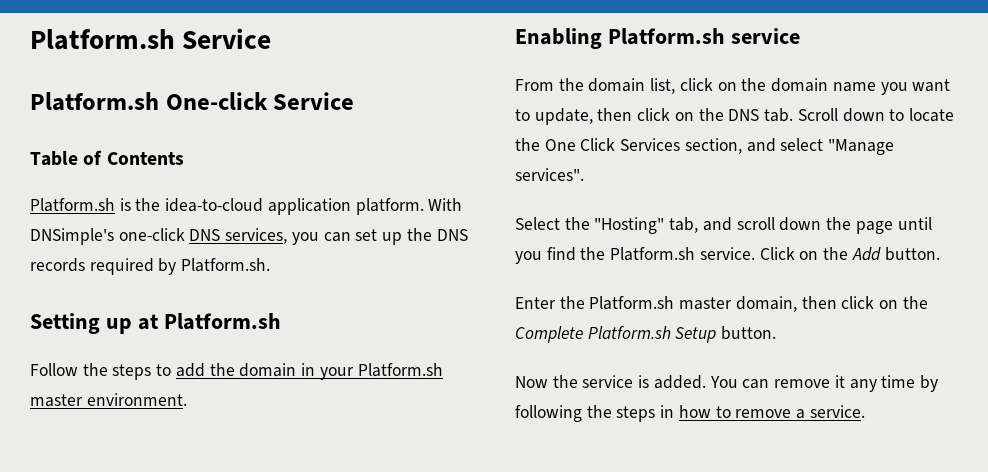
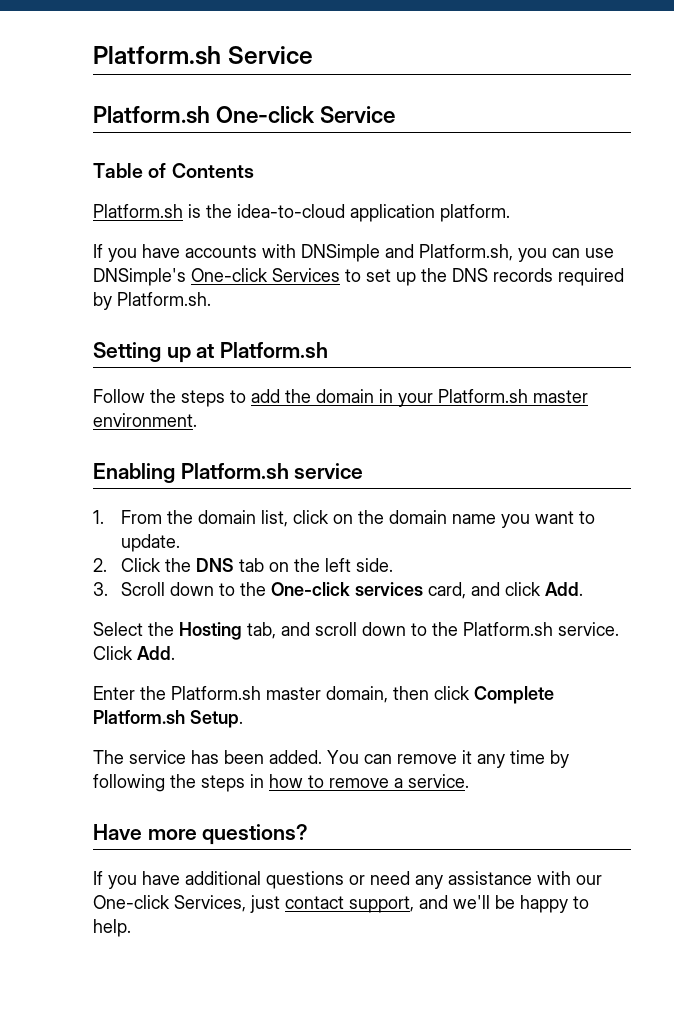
- Platform.sh is the idea-to-cloud application platform. With DNSimple's one-click DNS services, you can set up the DNS records required by Platform.sh.
+ Platform.sh is the idea-to-cloud application platform.
+ If you have accounts with DNSimple and Platform.sh, you can use DNSimple's One-click Services to set up the DNS records required by Platform.sh.
- From the domain list, click on the domain name you want to update, then click on the DNS tab. Scroll down to locate the One Click Services section, and select "Manage services".
+ 1. From the domain list, click on the domain name you want to update.
+ 2. Click the DNS tab on the left side.
+ 3. Scroll down to the One-click services card, and click Add.
- Select the "Hosting" tab, and scroll down the page until you find the Platform.sh service. Click on the Add button.
+ Select the Hosting tab, and scroll down to the Platform.sh service. Click Add.
- Enter the Platform.sh master domain, then click on the Complete Platform.sh Setup button.
- Now the service is added.
+ Enter the Platform.sh master domain, then click Complete Platform.sh Setup.
+ The service has been added.
+ Have more questions?
+ If you have additional questions or need any assistance with our One-click Services, just contact support, and we'll be happy to help.

